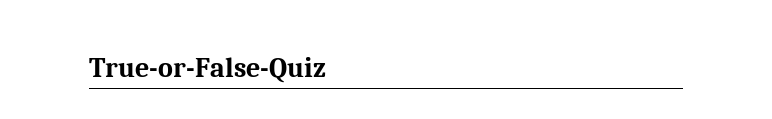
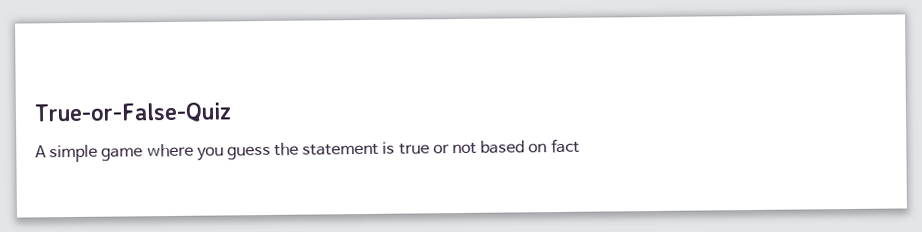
+ A simple game where you guess the statement is true or not based on fact

